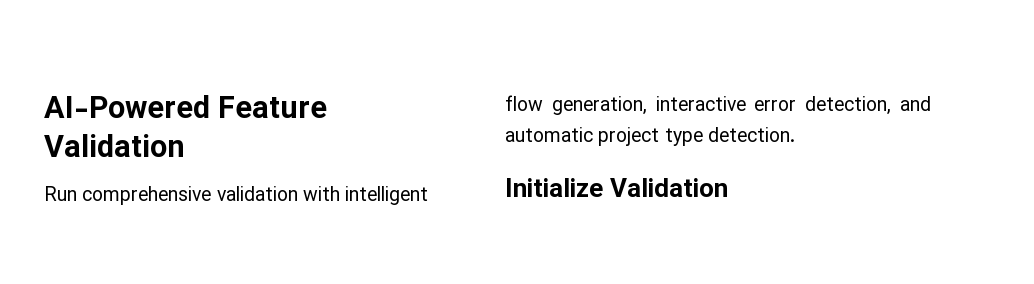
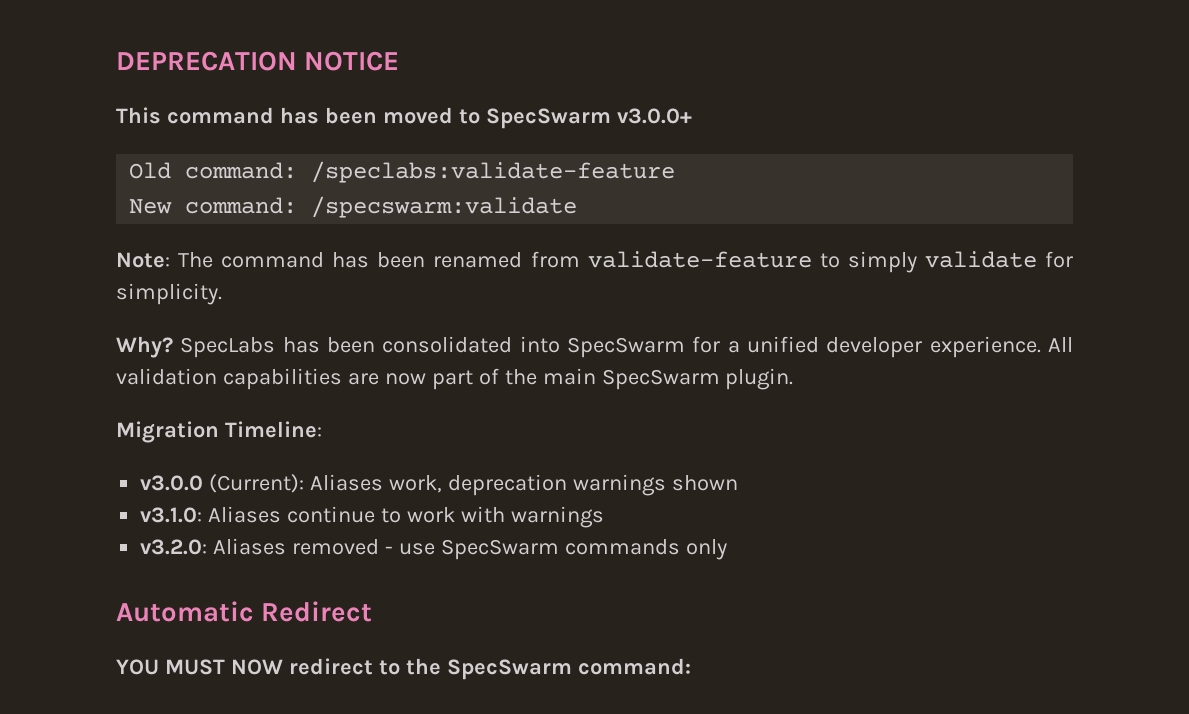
- AI-Powered Feature Validation
- Run comprehensive validation with intelligent flow generation, interactive error detection, and automatic project type detection.
- Initialize Validation
+ DEPRECATION NOTICE
+ This command has been moved to SpecSwarm v3.0.0+
+ Old command: /speclabs:validate-feature
+ New command: /specswarm:validate
+ Note: The command has been renamed from validate-feature to simply validate for simplicity.
+ Why? SpecLabs has been consolidated into SpecSwarm for a unified developer experience. All validation capabilities are now part of the main SpecSwarm plugin.
+ Migration Timeline:
+ v3.0.0 (Current): Aliases work, deprecation warnings shown
+ v3.1.0: Aliases continue to work with warnings
+ v3.2.0: Aliases removed - use SpecSwarm commands only
+ Automatic Redirect
+ YOU MUST NOW redirect to the SpecSwarm command:

